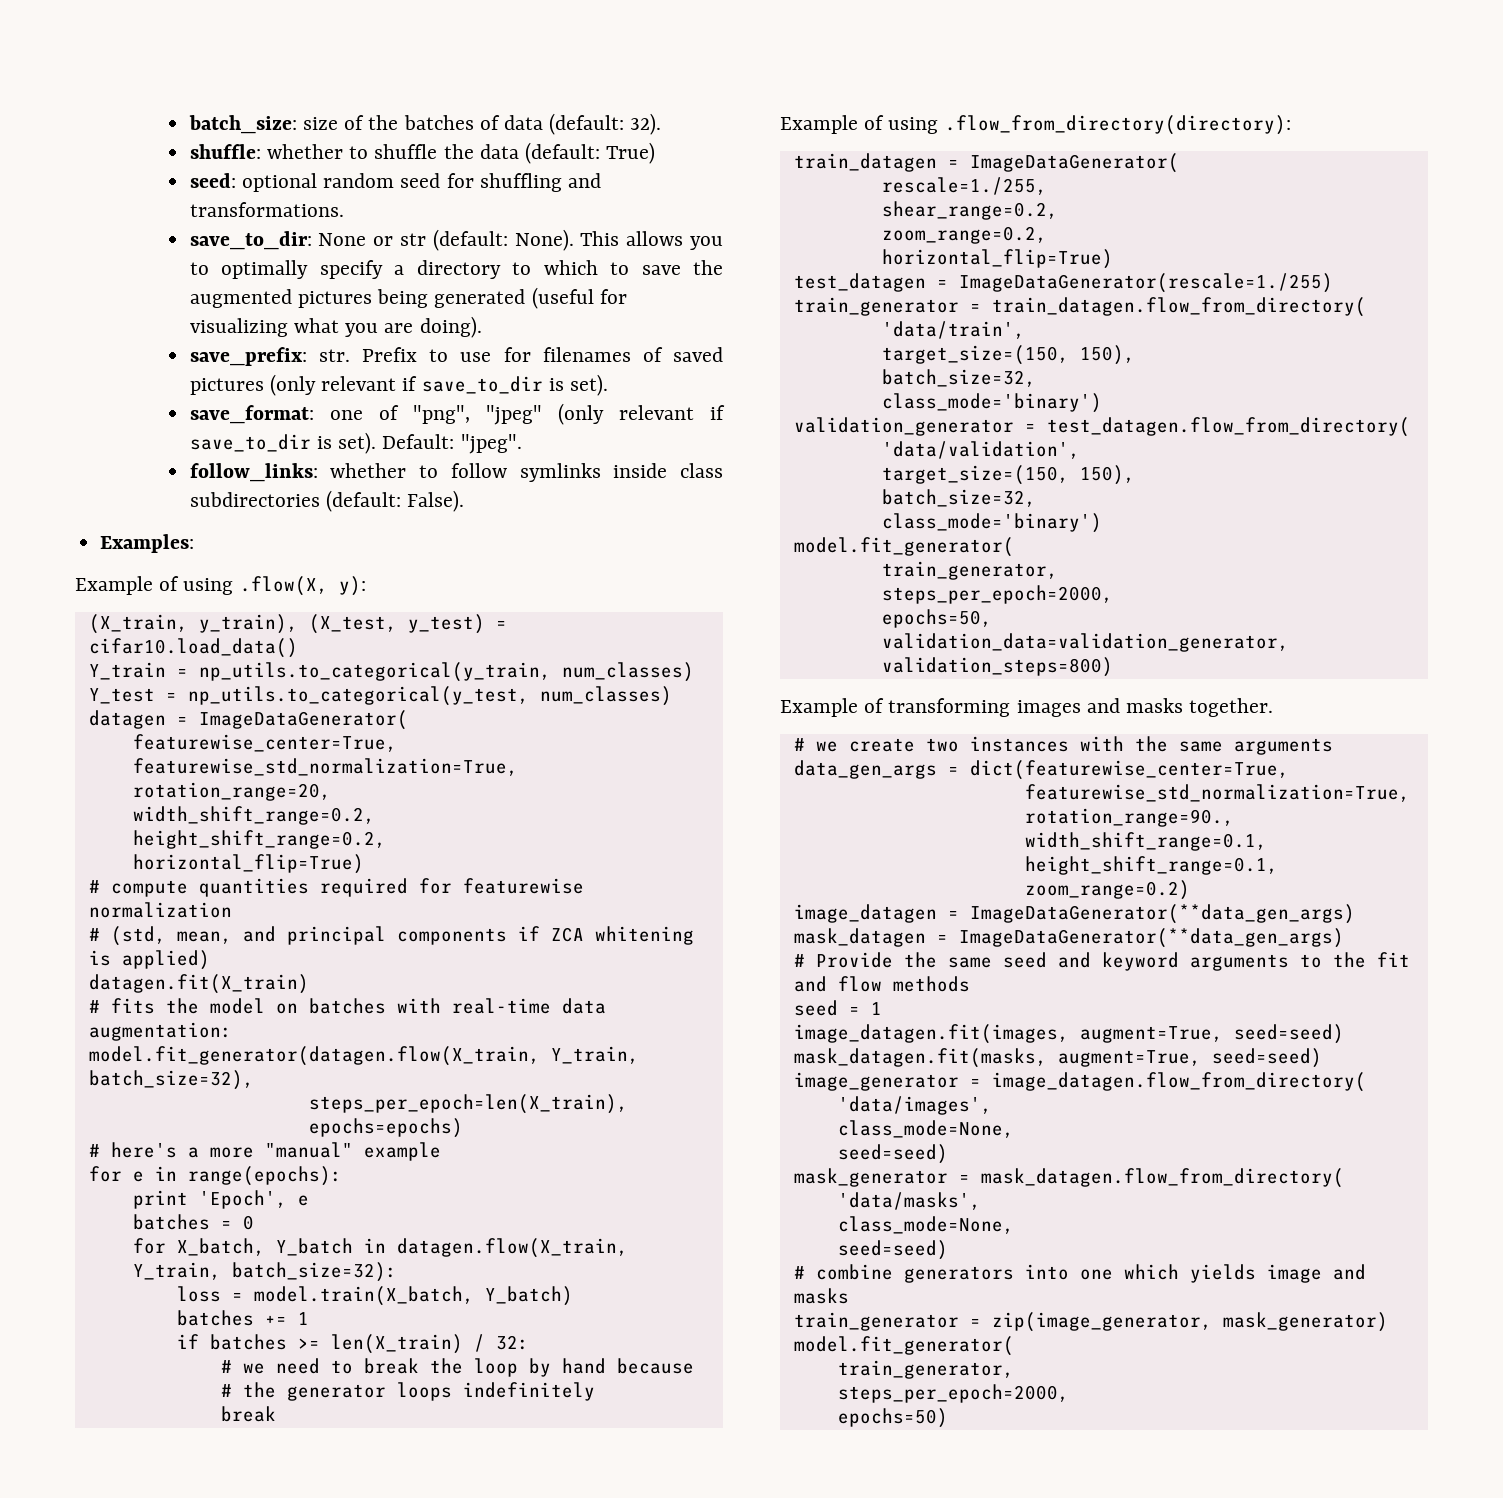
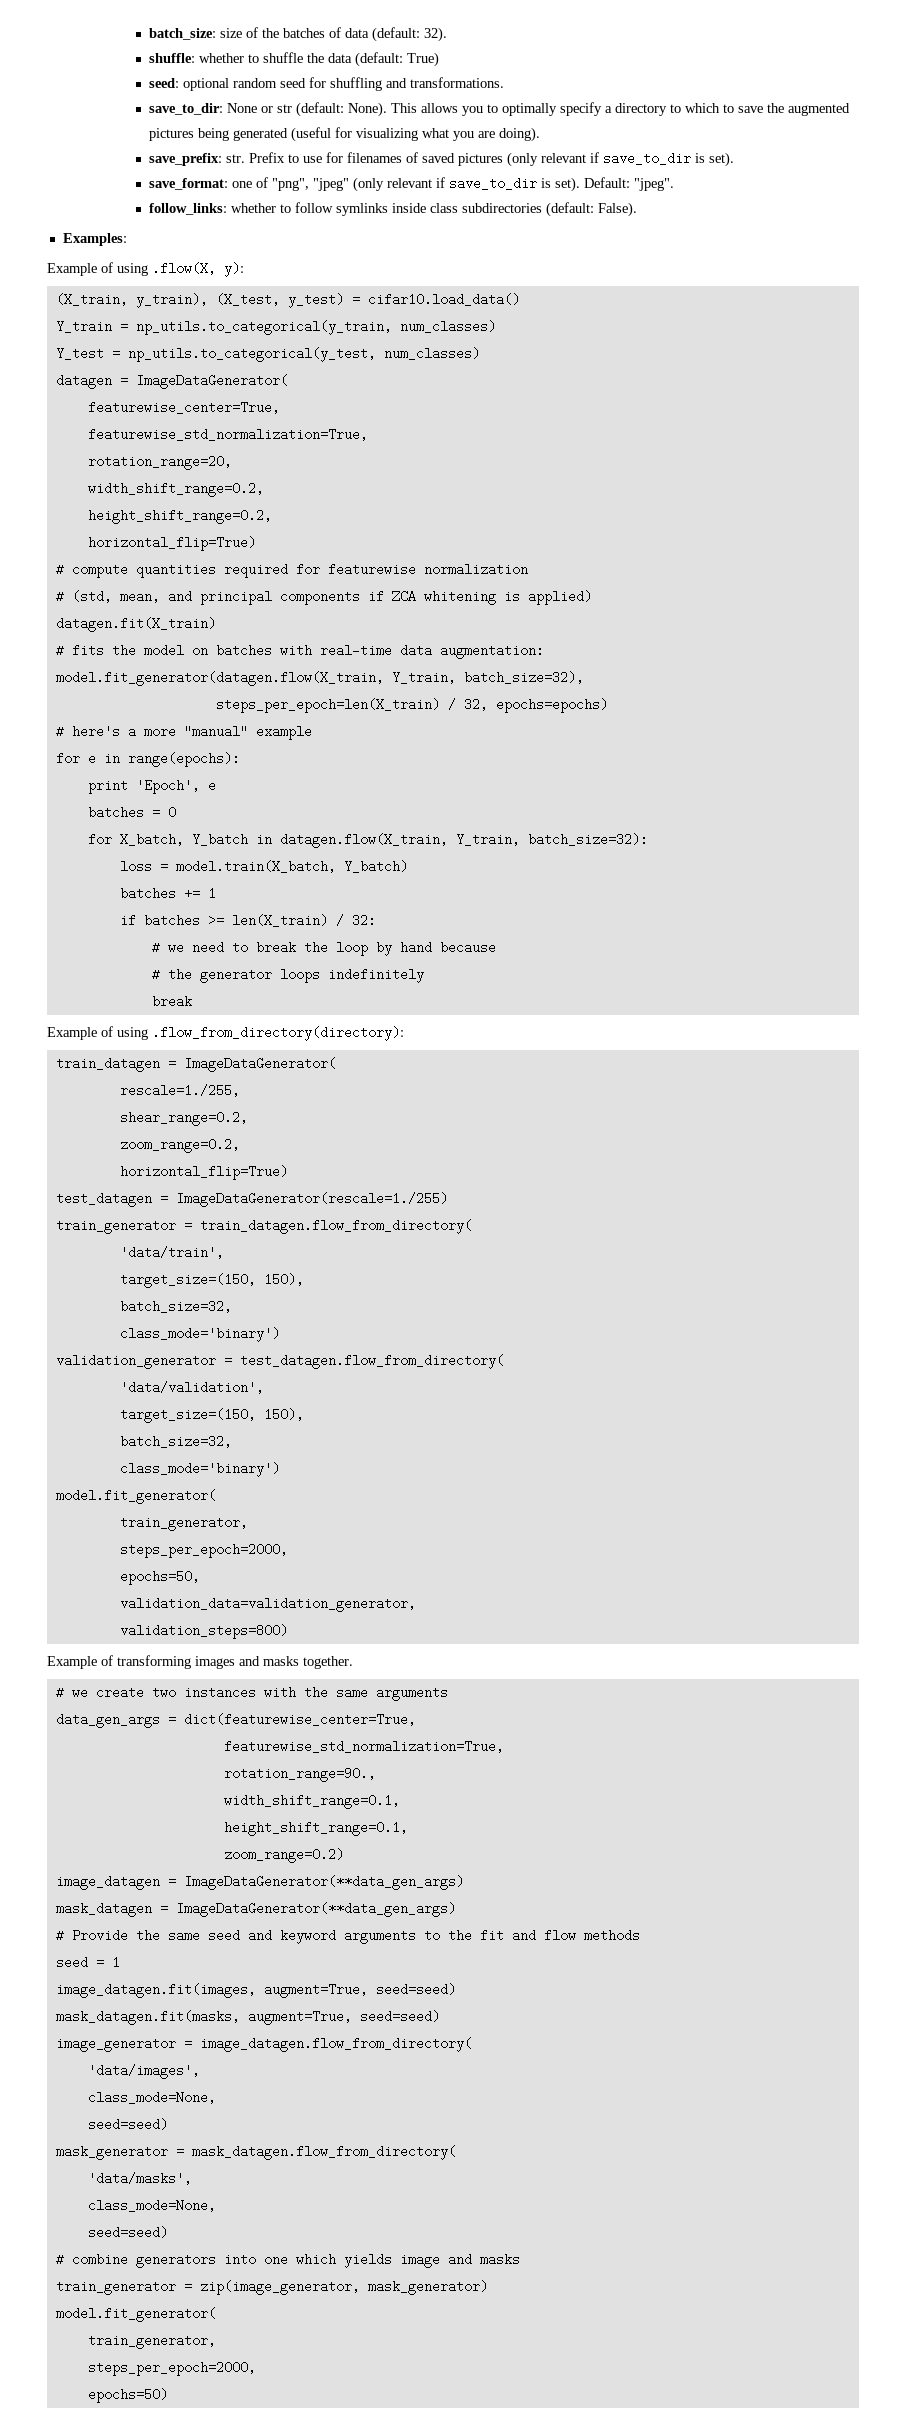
- steps_per_epoch=len(X_train), epochs=epochs)
+ steps_per_epoch=len(X_train) / 32, epochs=epochs)

